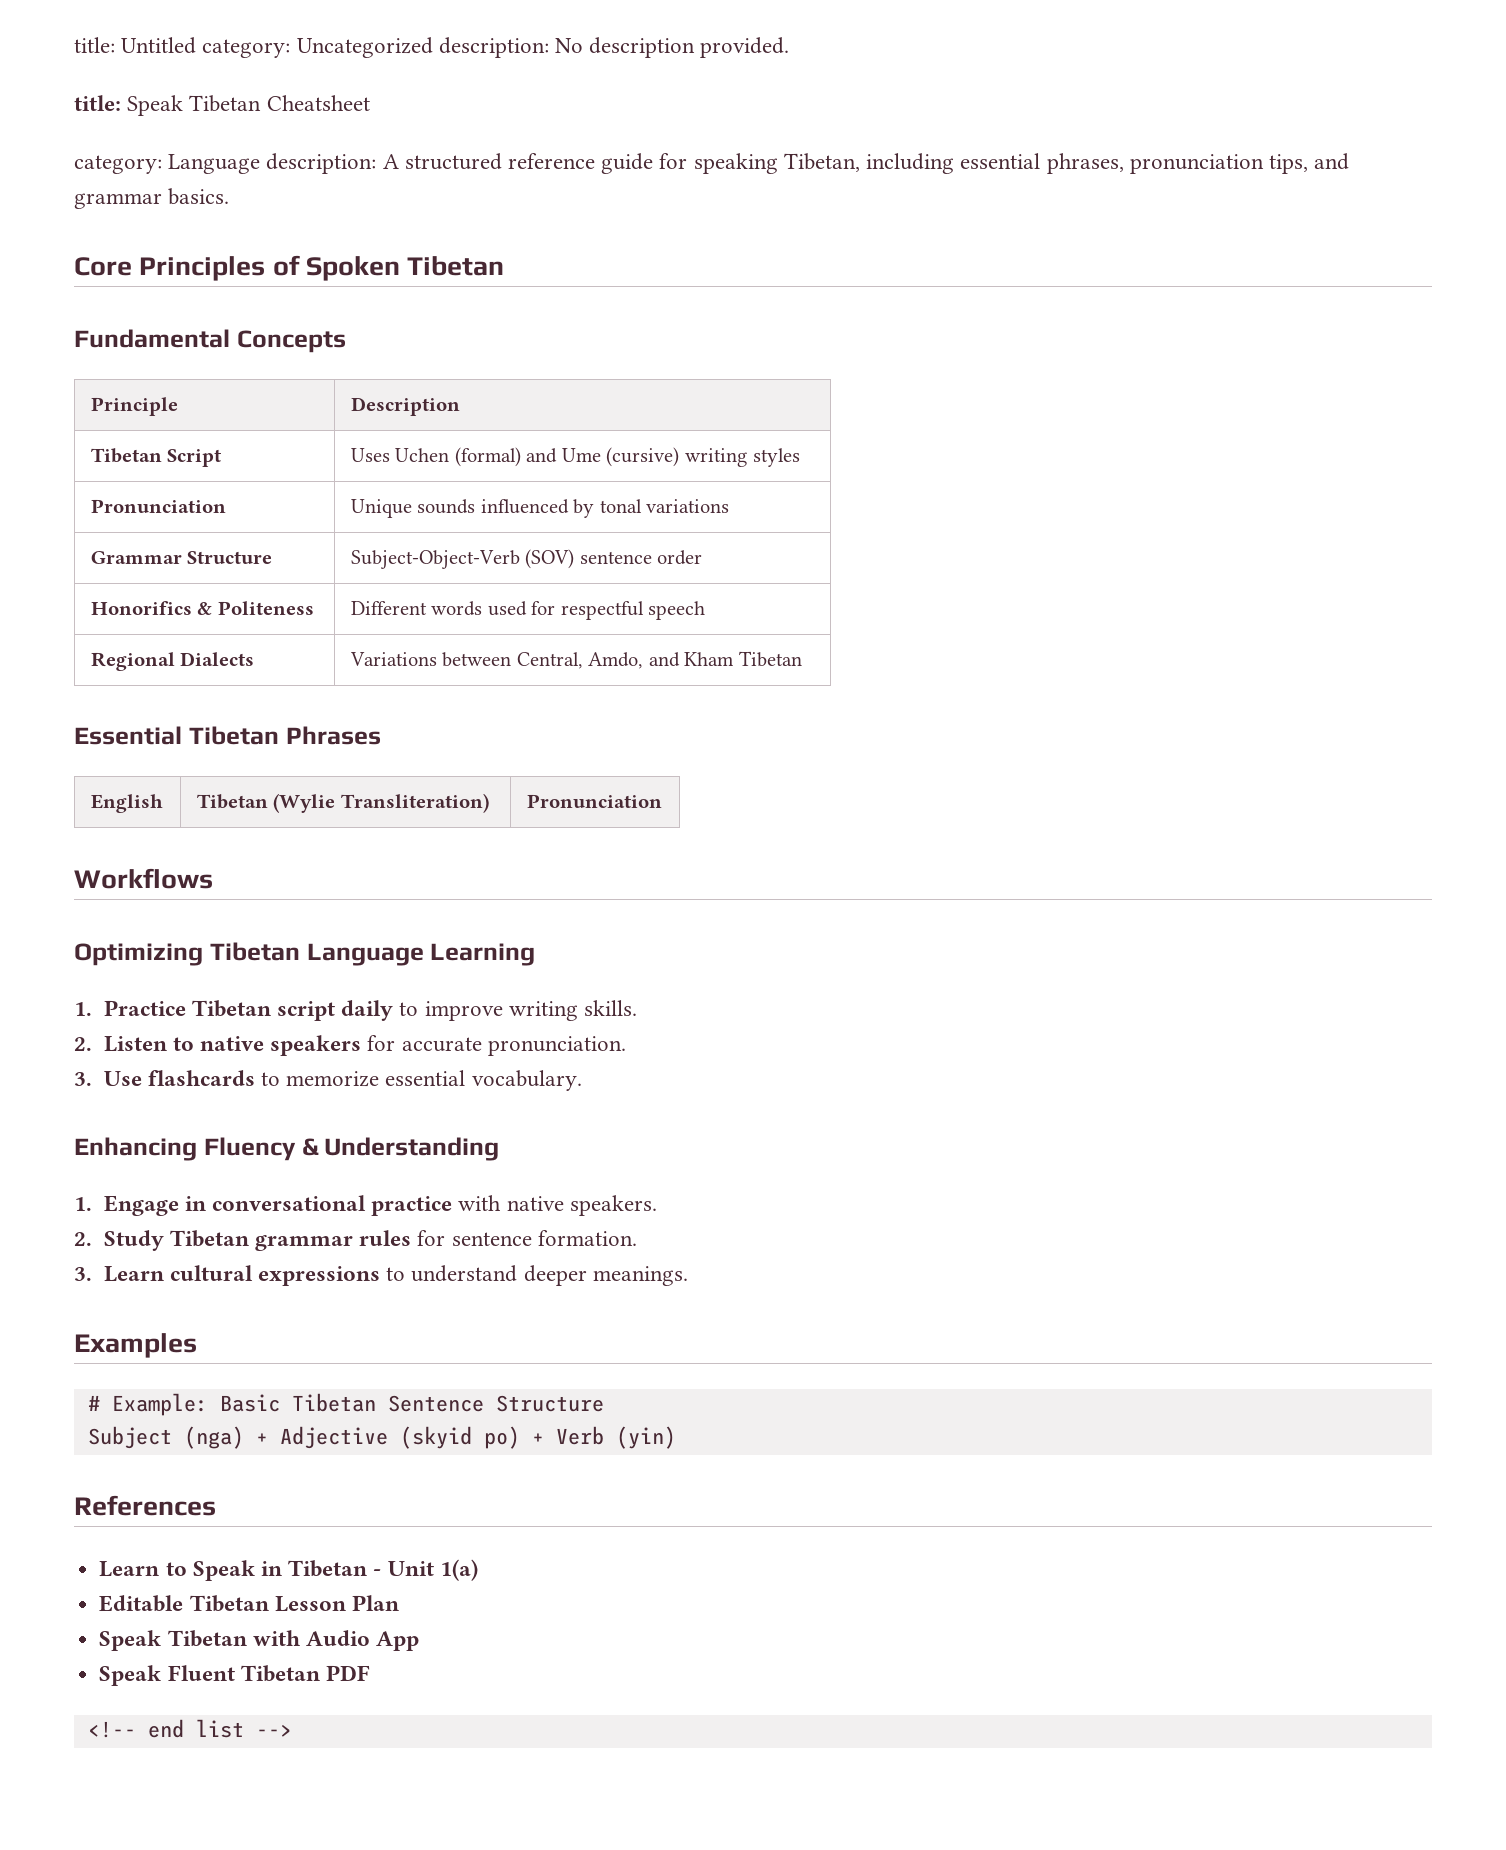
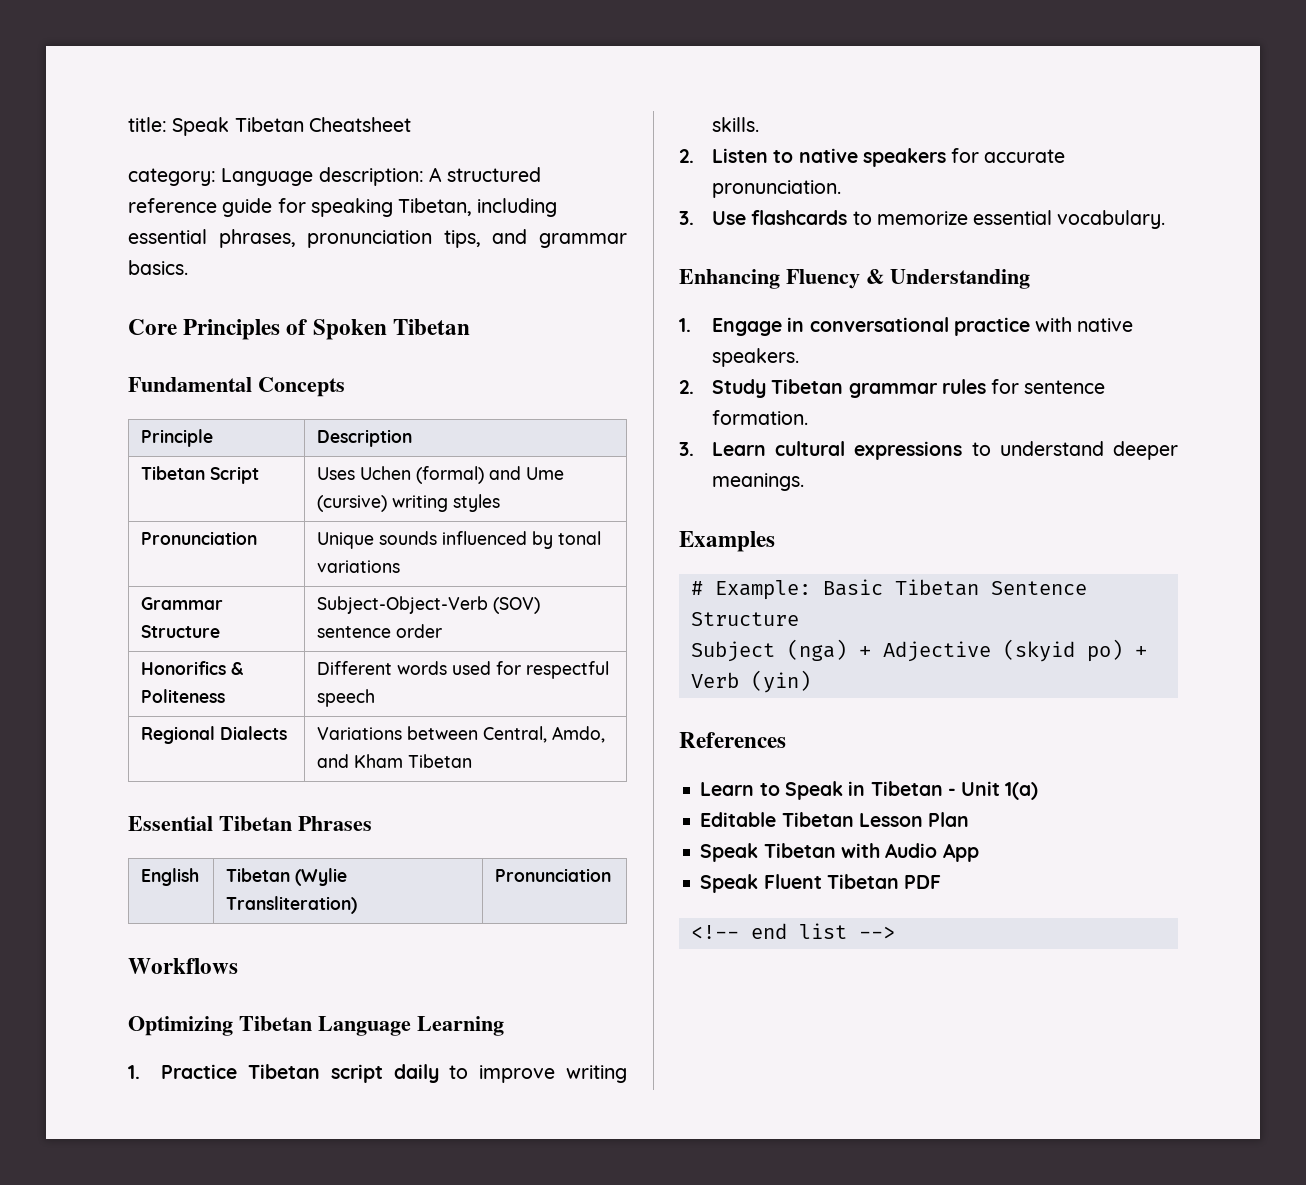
- title: Untitled category: Uncategorized description: No description provided.

